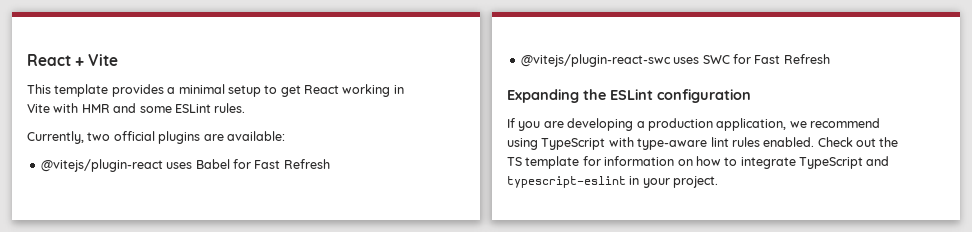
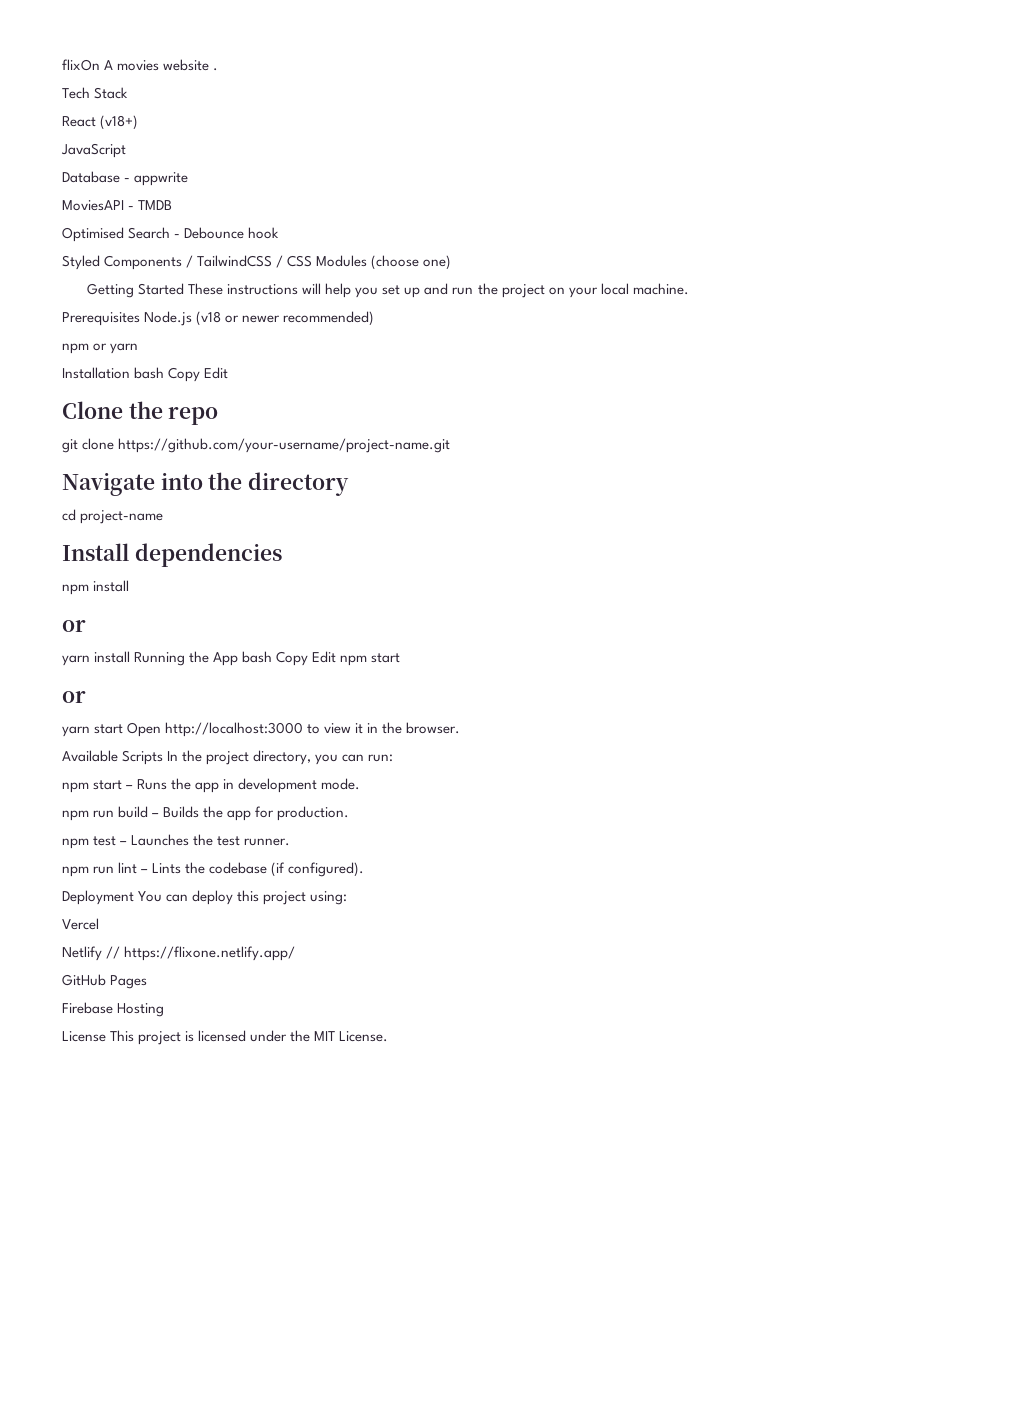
- React + Vite
- This template provides a minimal setup to get React working in Vite with HMR and some ESLint rules.
- Currently, two official plugins are available:
- @vitejs/plugin-react uses Babel for Fast Refresh
- @vitejs/plugin-react-swc uses SWC for Fast Refresh
- Expanding the ESLint configuration
- If you are developing a production application, we recommend using TypeScript with type-aware lint rules enabled. Check out the TS template for information on how to integrate TypeScript and typescript-eslint in your project.
+ flixOn A movies website .
+ Tech Stack
+ React (v18+)
+ JavaScript
+ Database - appwrite
+ MoviesAPI - TMDB
+ Optimised Search - Debounce hook
+ Styled Components / TailwindCSS / CSS Modules (choose one)
+ Getting Started These instructions will help you set up and run the project on your local machine.
+ Prerequisites Node.js (v18 or newer recommended)
+ npm or yarn
+ Installation bash Copy Edit
+ Clone the repo
+ git clone https://github.com/your-username/project-name.git
+ Navigate into the directory
+ cd project-name
+ Install dependencies
+ npm install
+ or
+ yarn install Running the App bash Copy Edit npm start
+ or
+ yarn start Open http://localhost:3000 to view it in the browser.
+ Available Scripts In the project directory, you can run:
+ npm start – Runs the app in development mode.
+ npm run build – Builds the app for production.
+ npm test – Launches the test runner.
+ npm run lint – Lints the codebase (if configured).
+ Deployment You can deploy this project using:
+ Vercel
+ Netlify // https://flixone.netlify.app/
+ GitHub Pages
+ Firebase Hosting
+ License This project is licensed under the MIT License.

